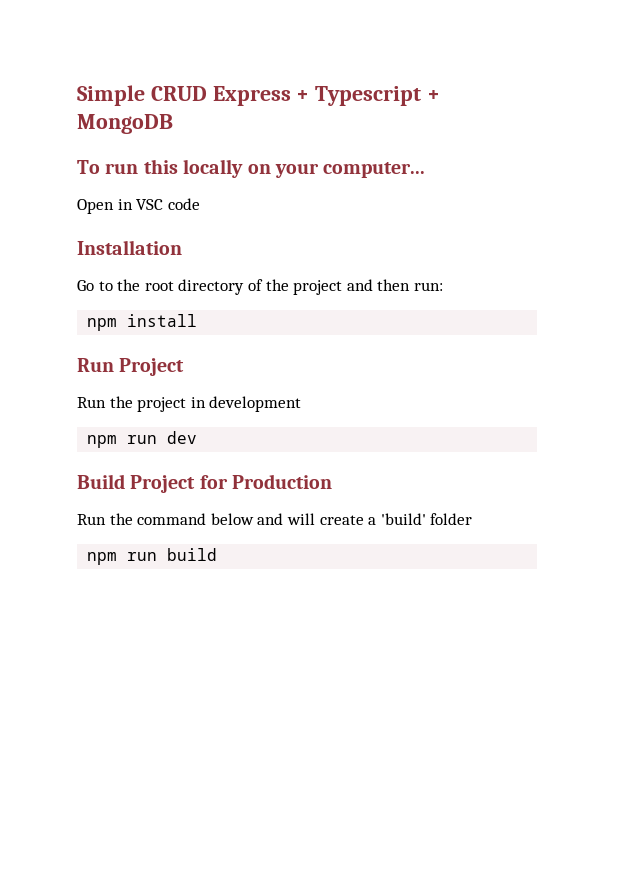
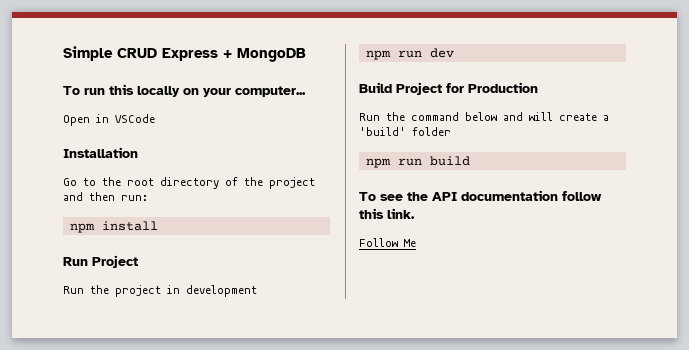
- Simple CRUD Express + Typescript + MongoDB
+ Simple CRUD Express + MongoDB
- Open in VSC code
+ Open in VSCode
+ To see the API documentation follow this link.
+ Follow Me

